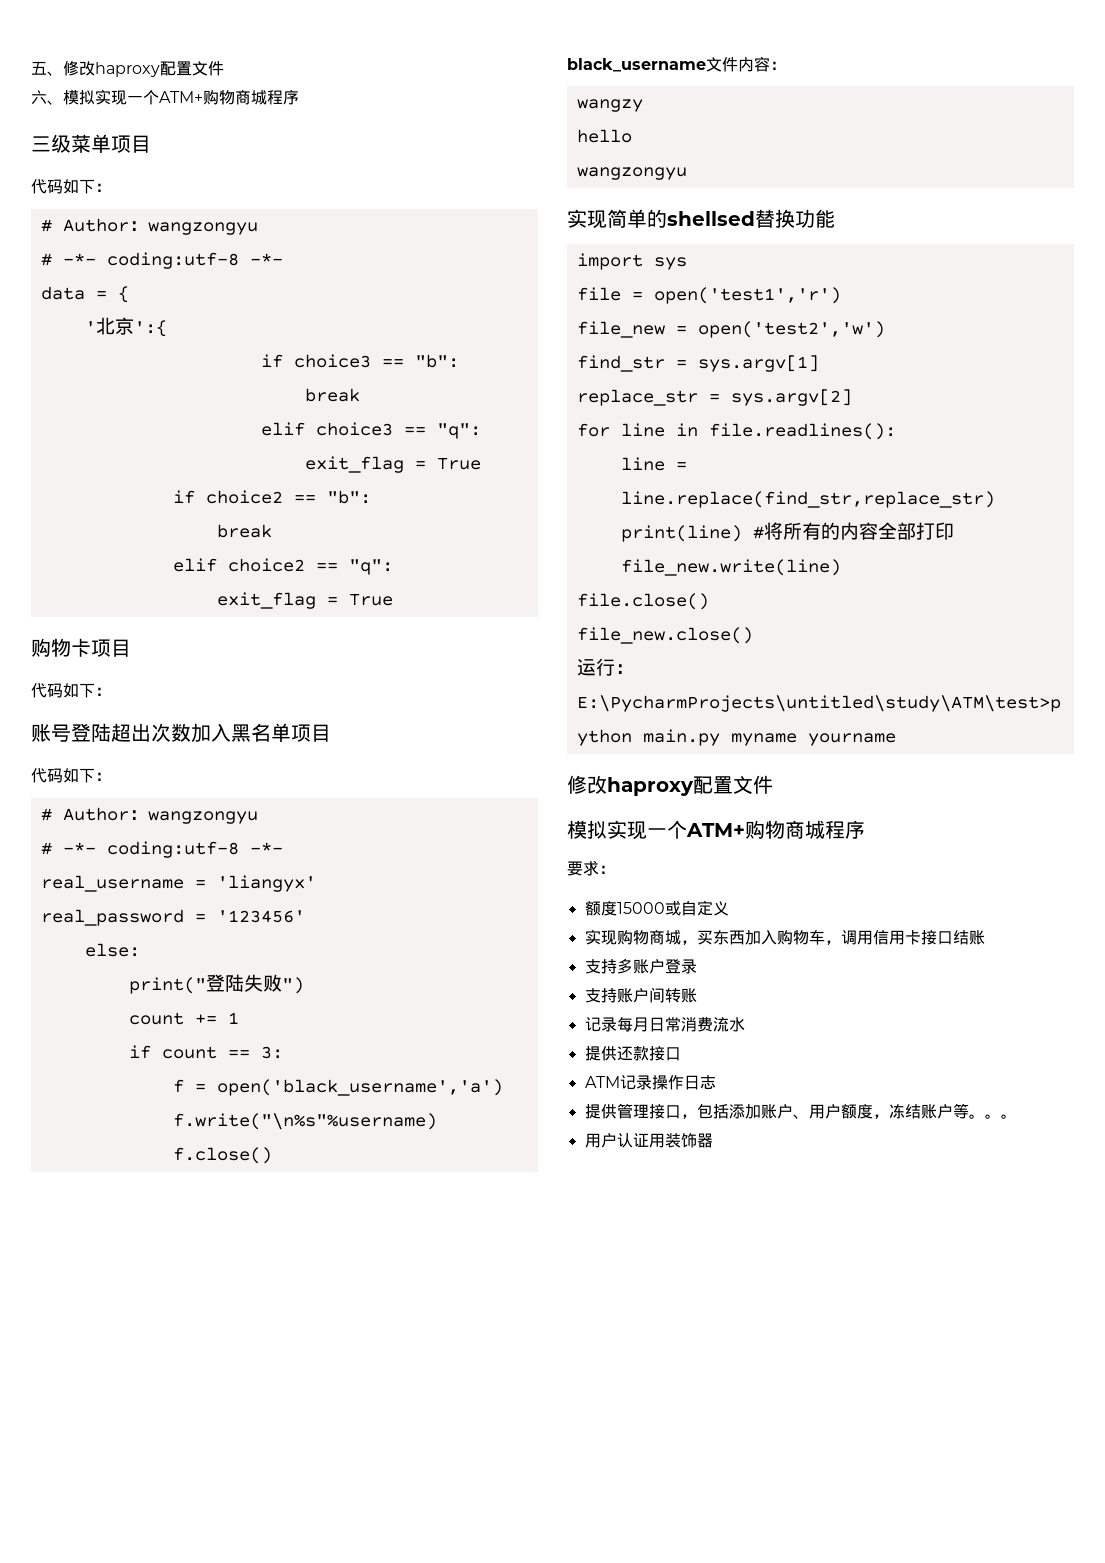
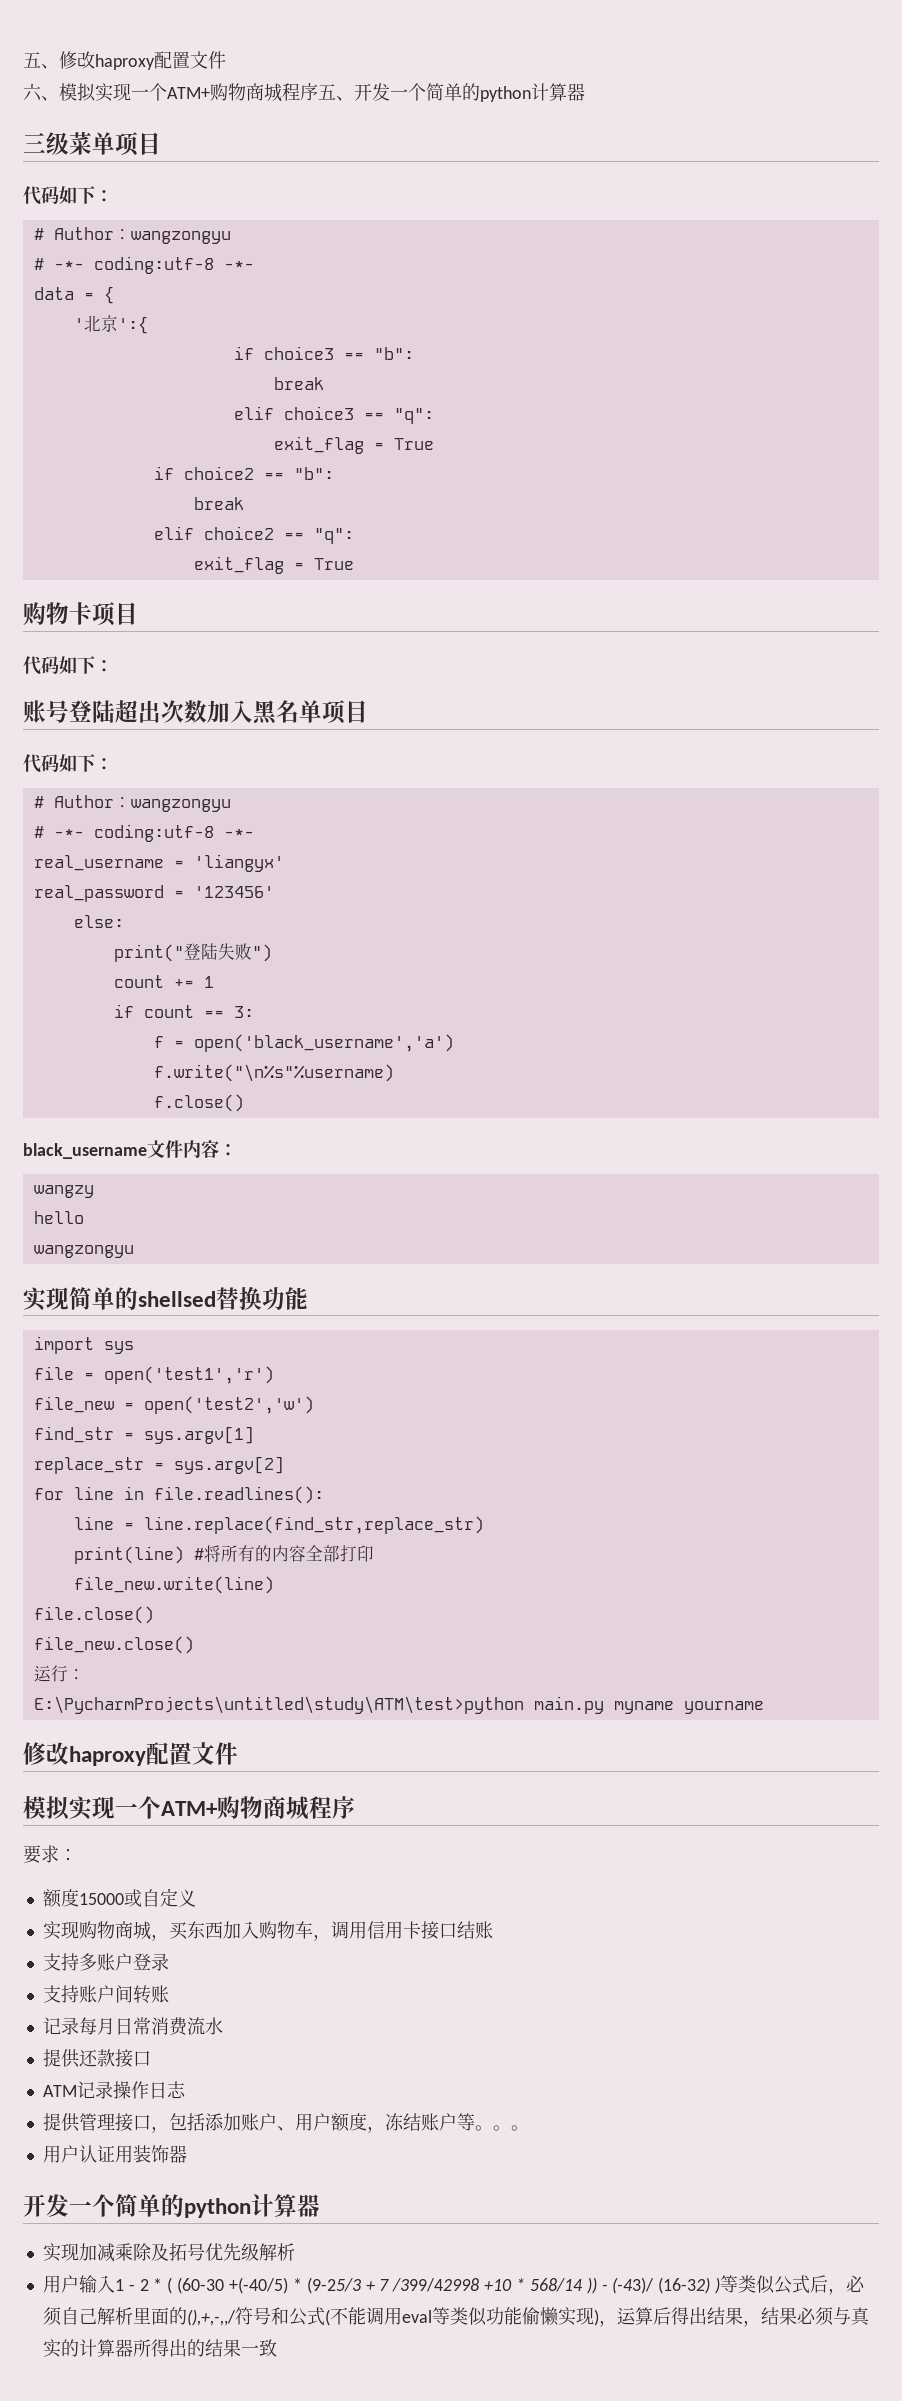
- 六、模拟实现一个ATM+购物商城程序
+ 六、模拟实现一个ATM+购物商城程序五、开发一个简单的python计算器
  用户认证用装饰器
+ 开发一个简单的python计算器
+ 实现加减乘除及拓号优先级解析
+ 用户输入1 - 2 * ( (60-30 +(-40/5) * (9-25/3 + 7 /399/42998 +10 * 568/14 )) - (-43)/ (16-32) )等类似公式后，必须自己解析里面的(),+,-,,/符号和公式(不能调用eval等类似功能偷懒实现)，运算后得出结果，结果必须与真实的计算器所得出的结果一致

